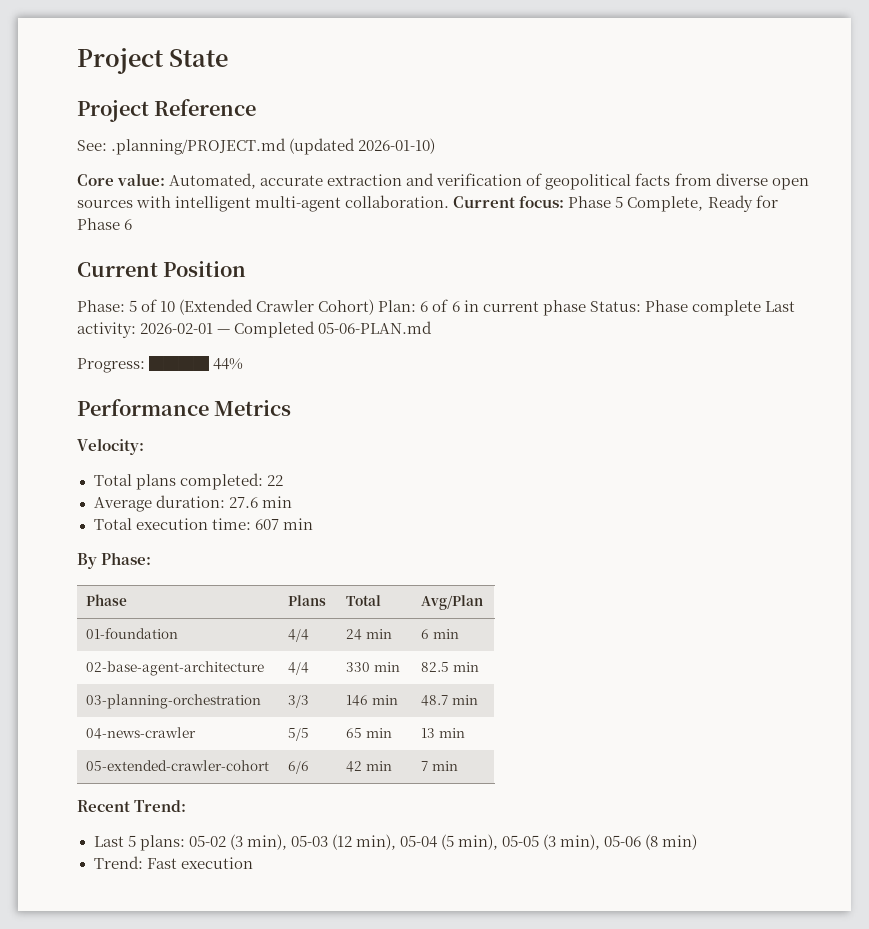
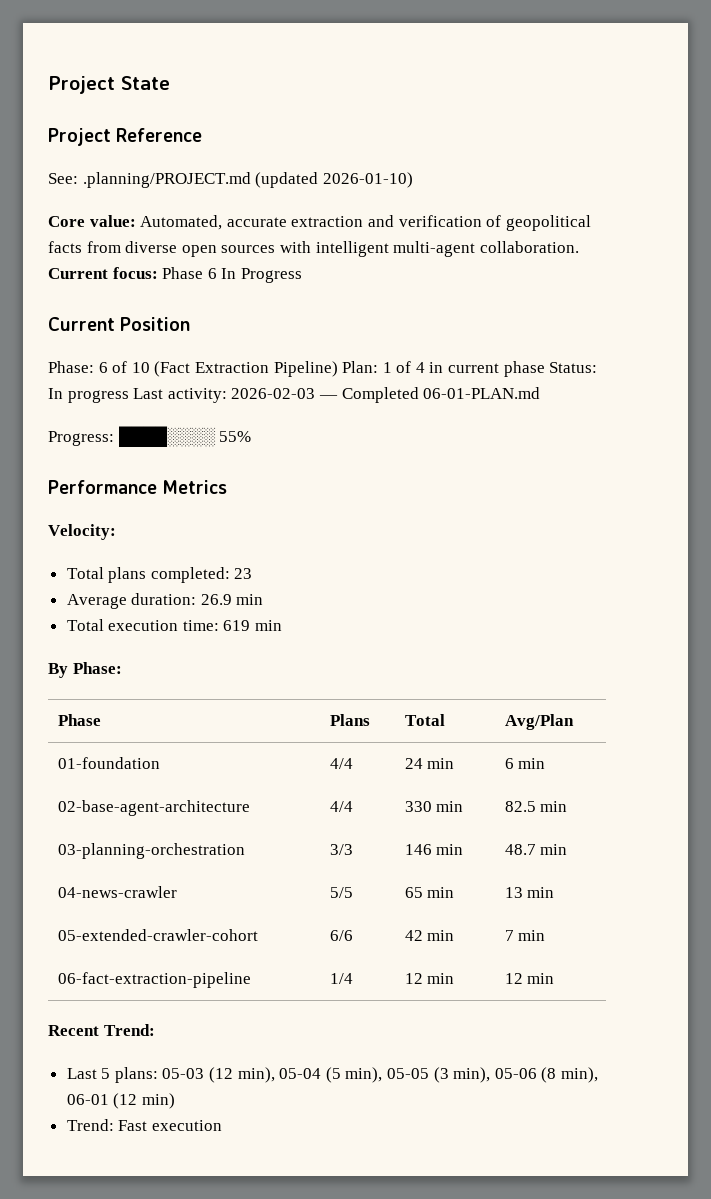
- Current focus: Phase 5 Complete, Ready for Phase 6
+ Current focus: Phase 6 In Progress
- Phase: 5 of 10 (Extended Crawler Cohort) Plan: 6 of 6 in current phase Status: Phase complete Last activity: 2026-02-01 — Completed 05-06-PLAN.md
+ Phase: 6 of 10 (Fact Extraction Pipeline) Plan: 1 of 4 in current phase Status: In progress Last activity: 2026-02-03 — Completed 06-01-PLAN.md
- Progress: ████ 44%
+ Progress: ████░░░░ 55%
- Total plans completed: 22
+ Total plans completed: 23
- Average duration: 27.6 min
+ Average duration: 26.9 min
- Total execution time: 607 min
+ Total execution time: 619 min
+ 06-fact-extraction-pipeline | 1/4 | 12 min | 12 min
- Last 5 plans: 05-02 (3 min), 05-03 (12 min), 05-04 (5 min), 05-05 (3 min), 05-06 (8 min)
+ Last 5 plans: 05-03 (12 min), 05-04 (5 min), 05-05 (3 min), 05-06 (8 min), 06-01 (12 min)

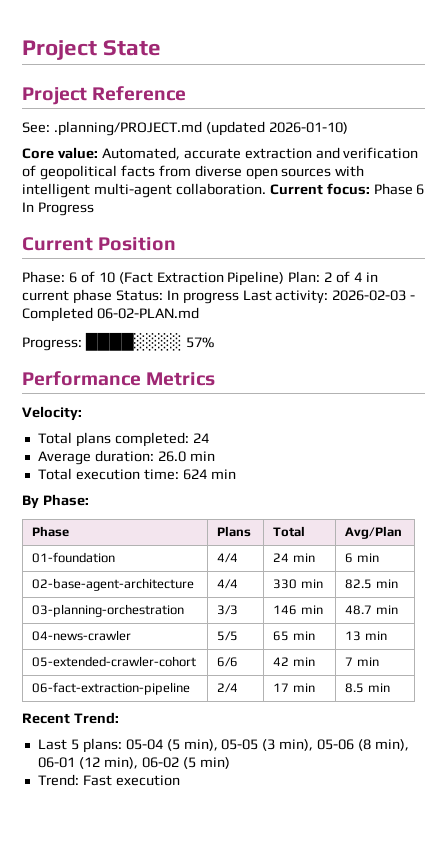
- Phase: 6 of 10 (Fact Extraction Pipeline) Plan: 1 of 4 in current phase Status: In progress Last activity: 2026-02-03 — Completed 06-01-PLAN.md
+ Phase: 6 of 10 (Fact Extraction Pipeline) Plan: 2 of 4 in current phase Status: In progress Last activity: 2026-02-03 - Completed 06-02-PLAN.md
- Progress: ████░░░░ 55%
+ Progress: ████░░░░ 57%
- Total plans completed: 23
+ Total plans completed: 24
- Average duration: 26.9 min
+ Average duration: 26.0 min
- Total execution time: 619 min
+ Total execution time: 624 min
- 06-fact-extraction-pipeline | 1/4 | 12 min | 12 min
+ 06-fact-extraction-pipeline | 2/4 | 17 min | 8.5 min
- Last 5 plans: 05-03 (12 min), 05-04 (5 min), 05-05 (3 min), 05-06 (8 min), 06-01 (12 min)
+ Last 5 plans: 05-04 (5 min), 05-05 (3 min), 05-06 (8 min), 06-01 (12 min), 06-02 (5 min)

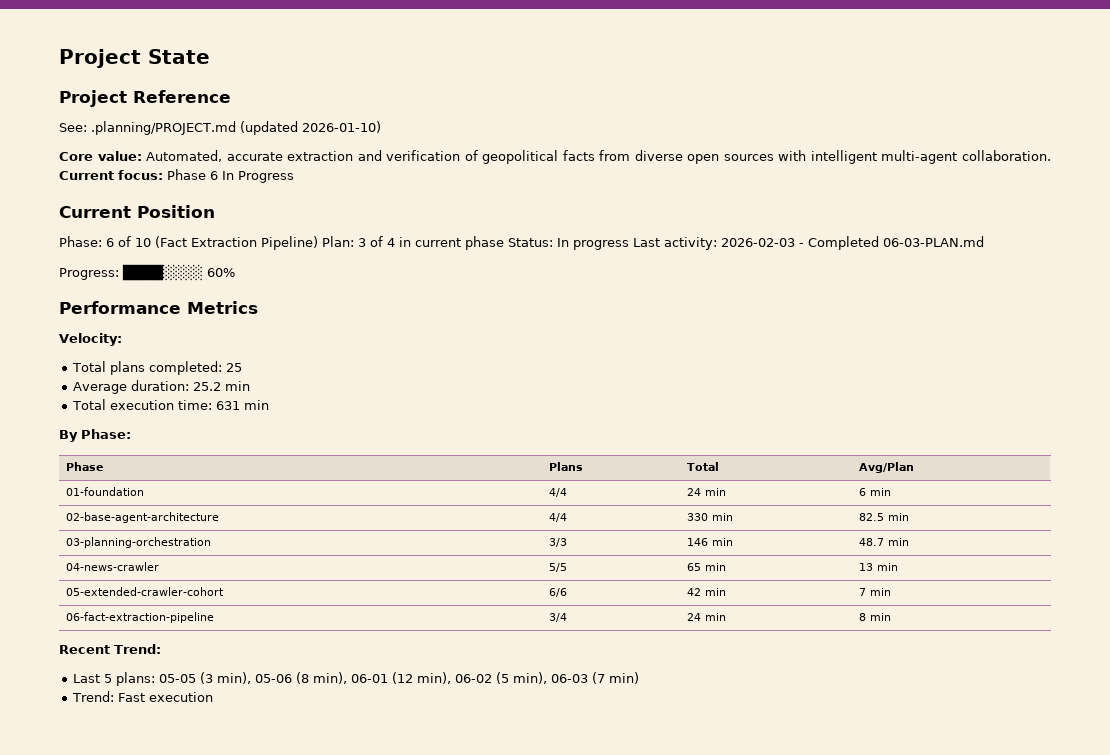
- Phase: 6 of 10 (Fact Extraction Pipeline) Plan: 2 of 4 in current phase Status: In progress Last activity: 2026-02-03 - Completed 06-02-PLAN.md
+ Phase: 6 of 10 (Fact Extraction Pipeline) Plan: 3 of 4 in current phase Status: In progress Last activity: 2026-02-03 - Completed 06-03-PLAN.md
- Progress: ████░░░░ 57%
+ Progress: ████░░░░ 60%
- Total plans completed: 24
+ Total plans completed: 25
- Average duration: 26.0 min
+ Average duration: 25.2 min
- Total execution time: 624 min
+ Total execution time: 631 min
- 06-fact-extraction-pipeline | 2/4 | 17 min | 8.5 min
+ 06-fact-extraction-pipeline | 3/4 | 24 min | 8 min
- Last 5 plans: 05-04 (5 min), 05-05 (3 min), 05-06 (8 min), 06-01 (12 min), 06-02 (5 min)
+ Last 5 plans: 05-05 (3 min), 05-06 (8 min), 06-01 (12 min), 06-02 (5 min), 06-03 (7 min)

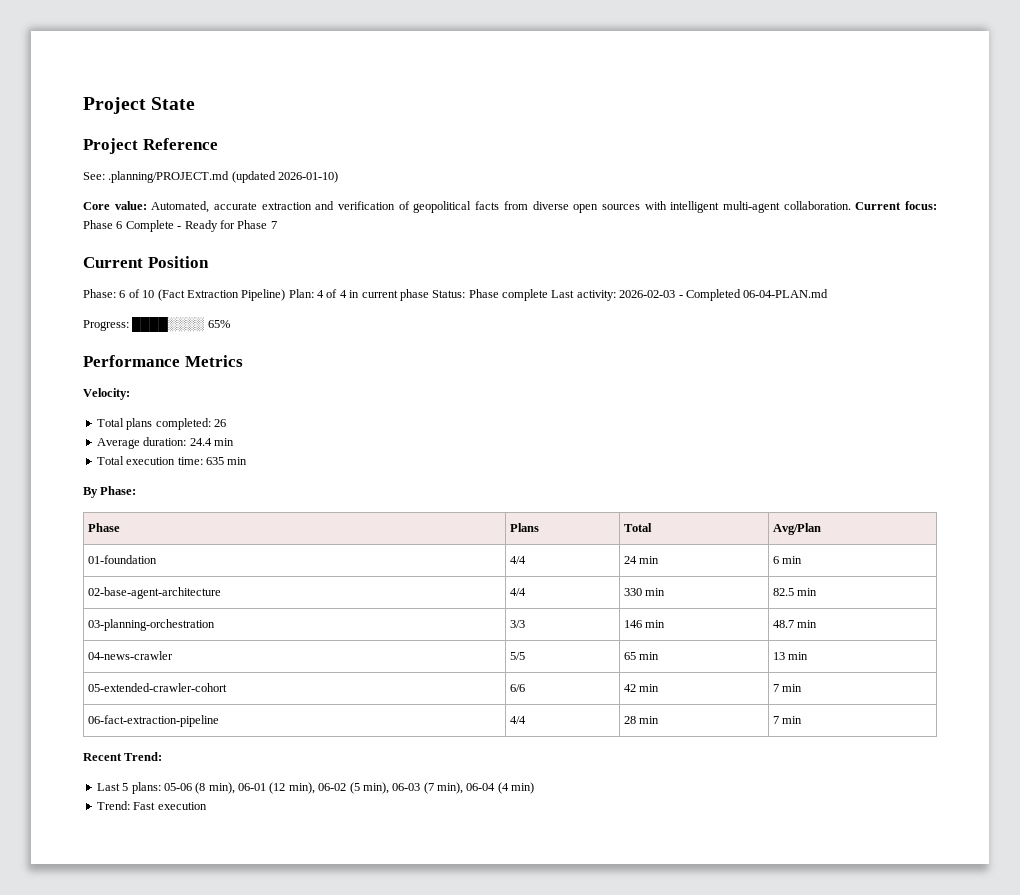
- Current focus: Phase 6 In Progress
+ Current focus: Phase 6 Complete - Ready for Phase 7
- Phase: 6 of 10 (Fact Extraction Pipeline) Plan: 3 of 4 in current phase Status: In progress Last activity: 2026-02-03 - Completed 06-03-PLAN.md
+ Phase: 6 of 10 (Fact Extraction Pipeline) Plan: 4 of 4 in current phase Status: Phase complete Last activity: 2026-02-03 - Completed 06-04-PLAN.md
- Progress: ████░░░░ 60%
+ Progress: ████░░░░ 65%
- Total plans completed: 25
+ Total plans completed: 26
- Average duration: 25.2 min
+ Average duration: 24.4 min
- Total execution time: 631 min
+ Total execution time: 635 min
- 06-fact-extraction-pipeline | 3/4 | 24 min | 8 min
+ 06-fact-extraction-pipeline | 4/4 | 28 min | 7 min
- Last 5 plans: 05-05 (3 min), 05-06 (8 min), 06-01 (12 min), 06-02 (5 min), 06-03 (7 min)
+ Last 5 plans: 05-06 (8 min), 06-01 (12 min), 06-02 (5 min), 06-03 (7 min), 06-04 (4 min)

